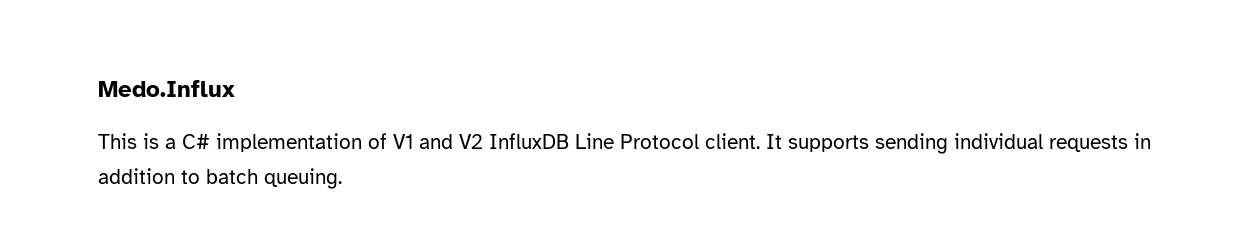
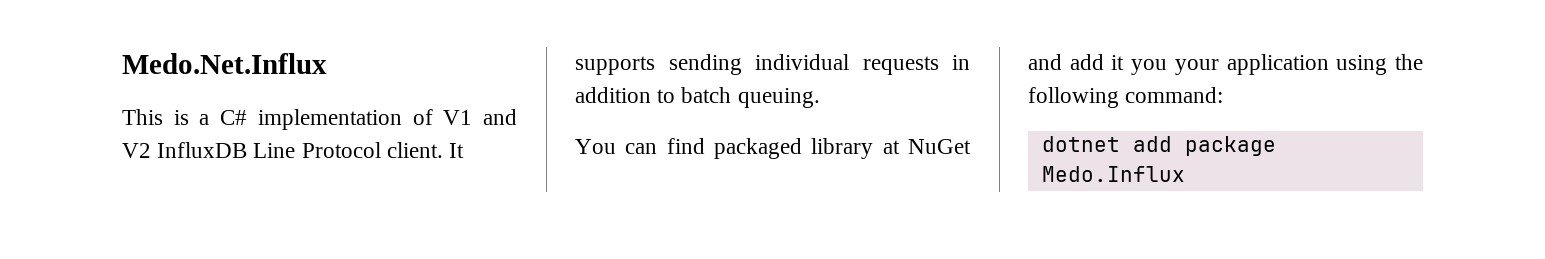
- Medo.Influx
+ Medo.Net.Influx
+ You can find packaged library at NuGet and add it you your application using the following command:
+ dotnet add package Medo.Influx

